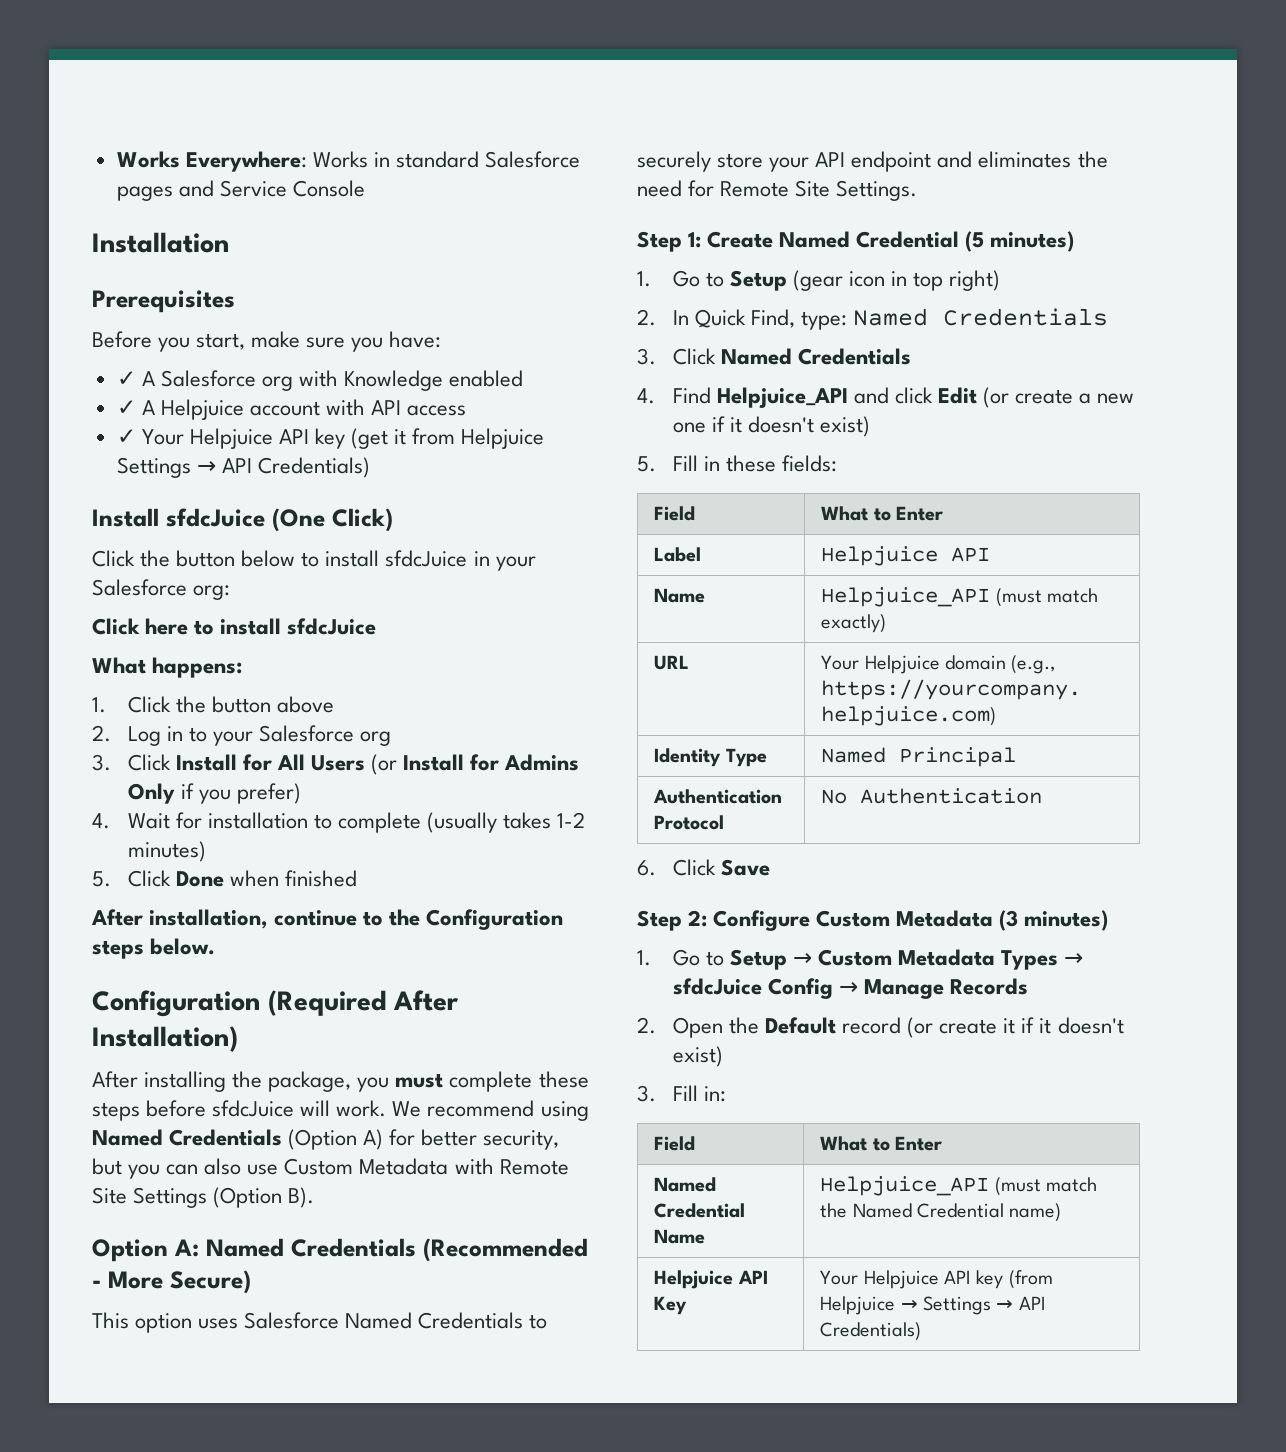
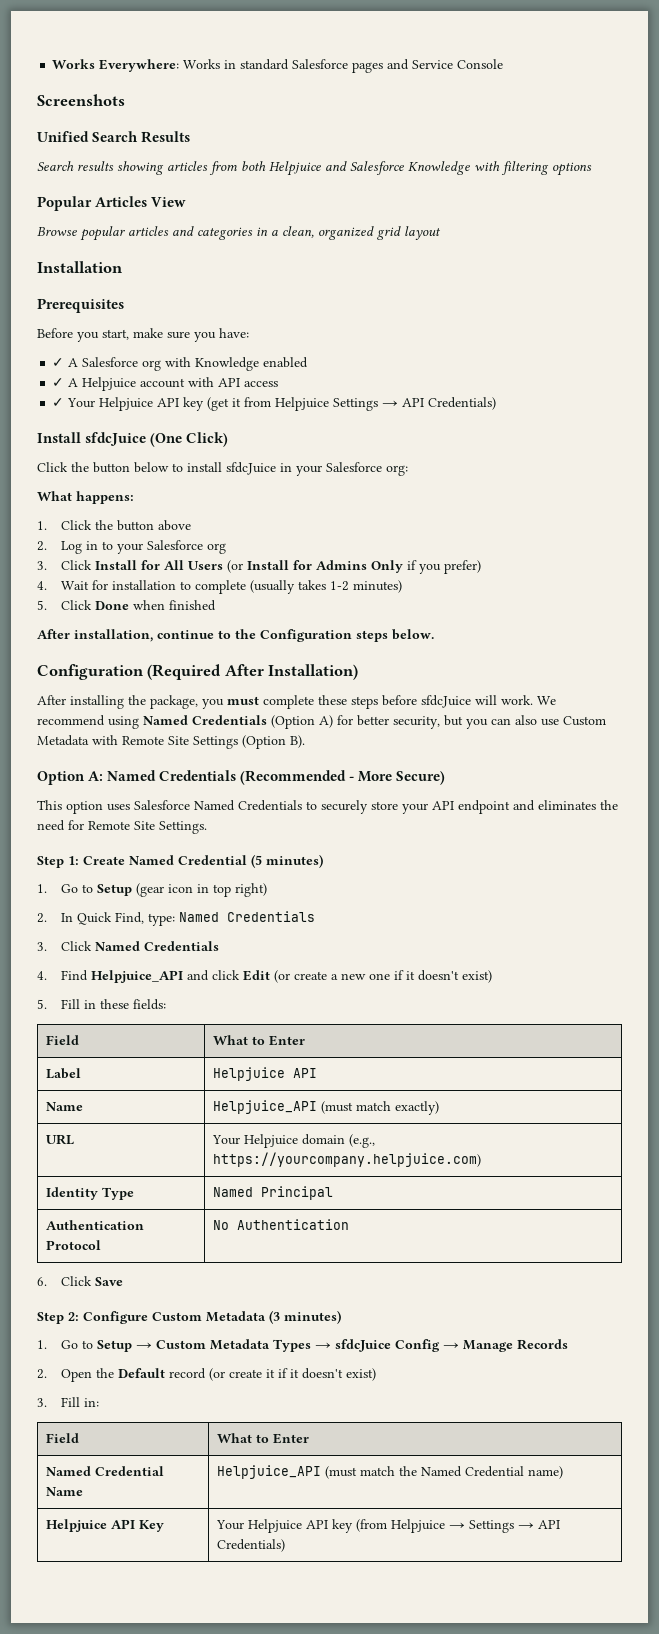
+ Screenshots
+ Unified Search Results
+ Search results showing articles from both Helpjuice and Salesforce Knowledge with filtering options
+ Popular Articles View
+ Browse popular articles and categories in a clean, organized grid layout
- Click here to install sfdcJuice

